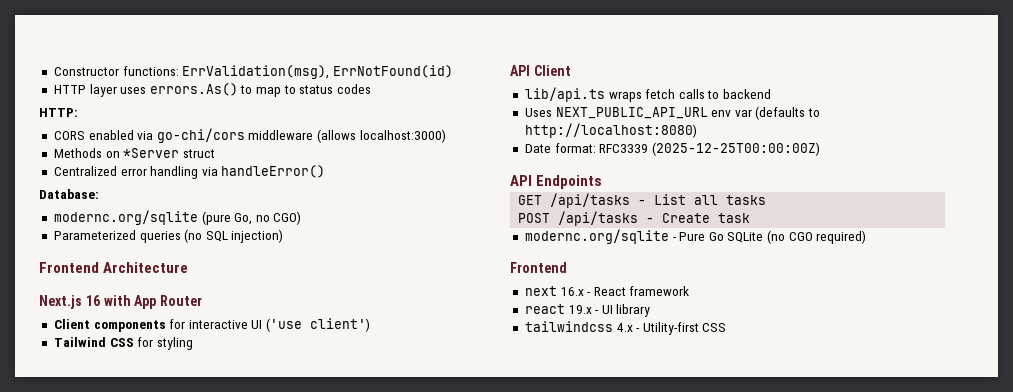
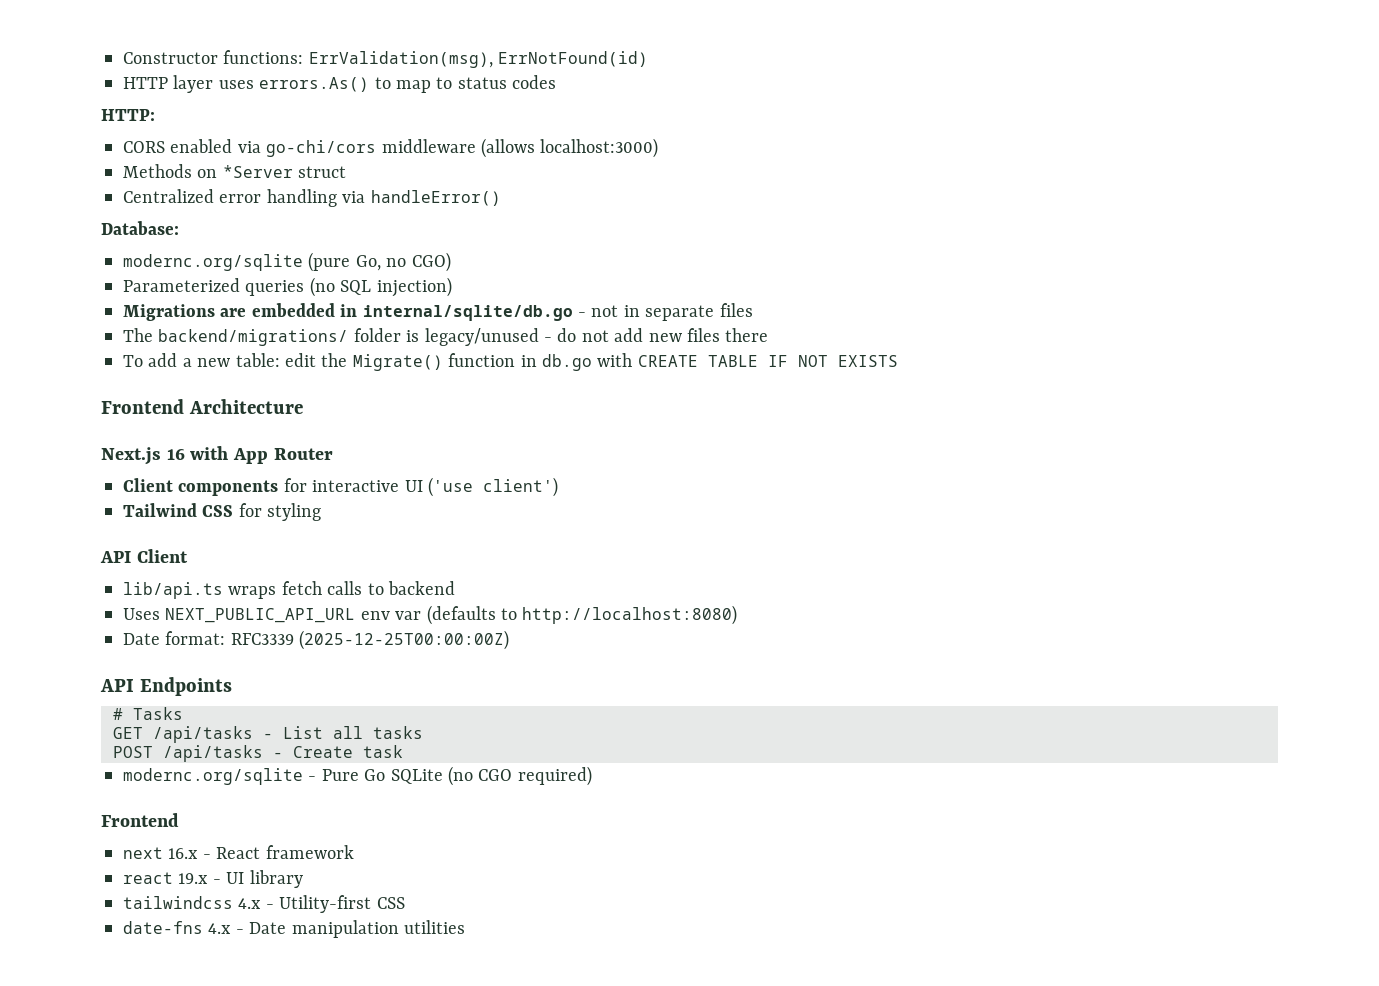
+ Migrations are embedded in internal/sqlite/db.go - not in separate files
+ The backend/migrations/ folder is legacy/unused - do not add new files there
+ To add a new table: edit the Migrate() function in db.go with CREATE TABLE IF NOT EXISTS
+ # Tasks
+ date-fns 4.x - Date manipulation utilities

